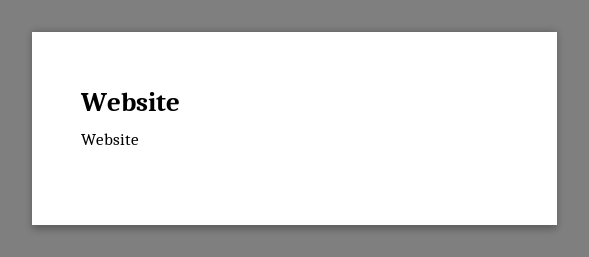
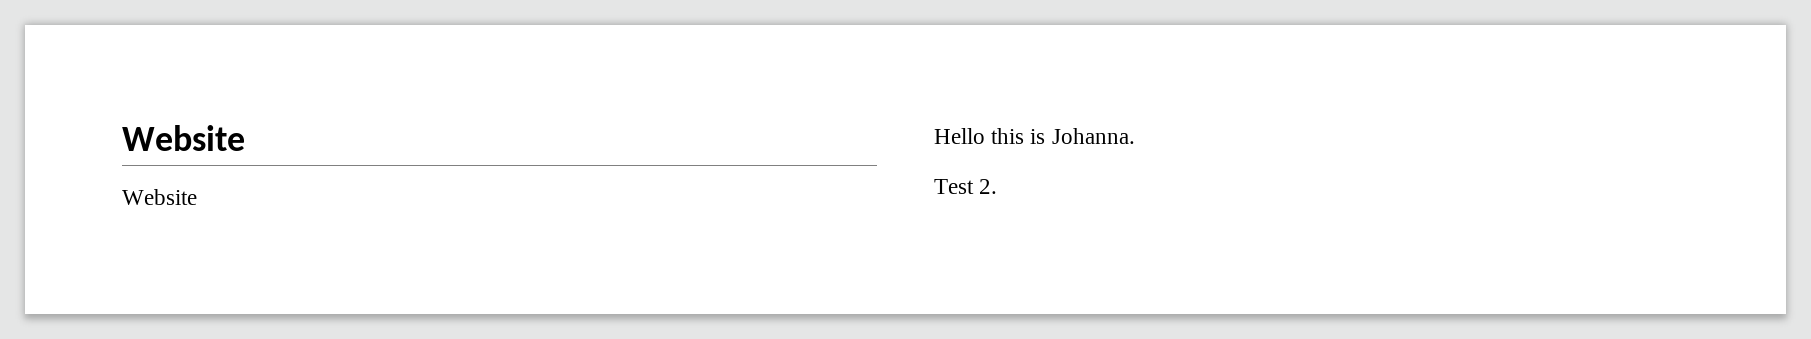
+ Hello this is Johanna.
+ Test 2.

